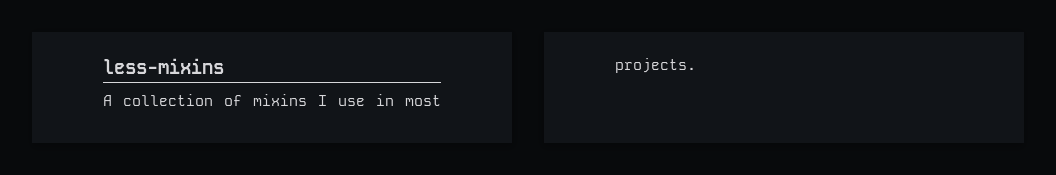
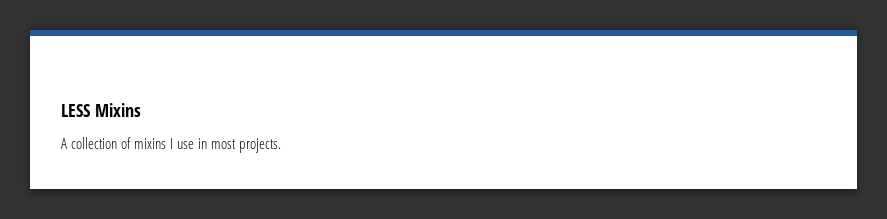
- less-mixins
+ LESS Mixins

